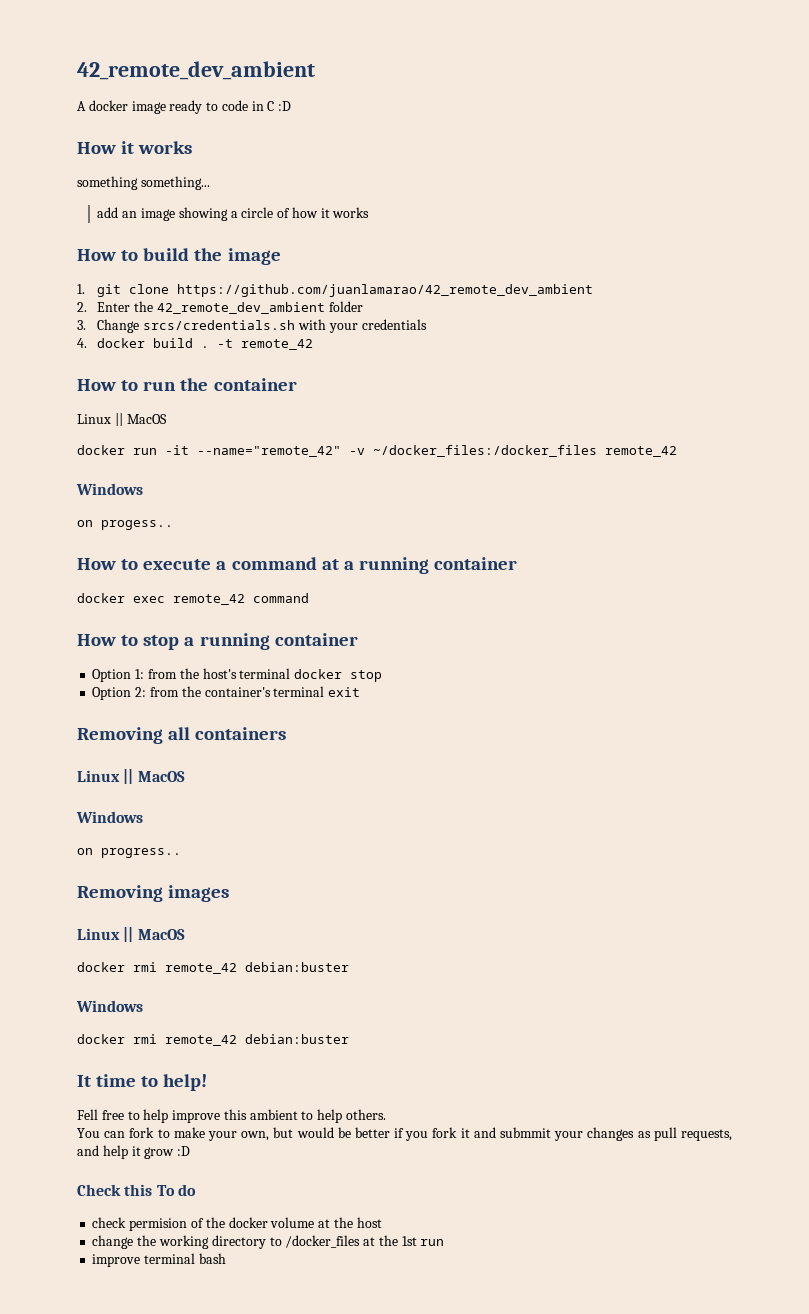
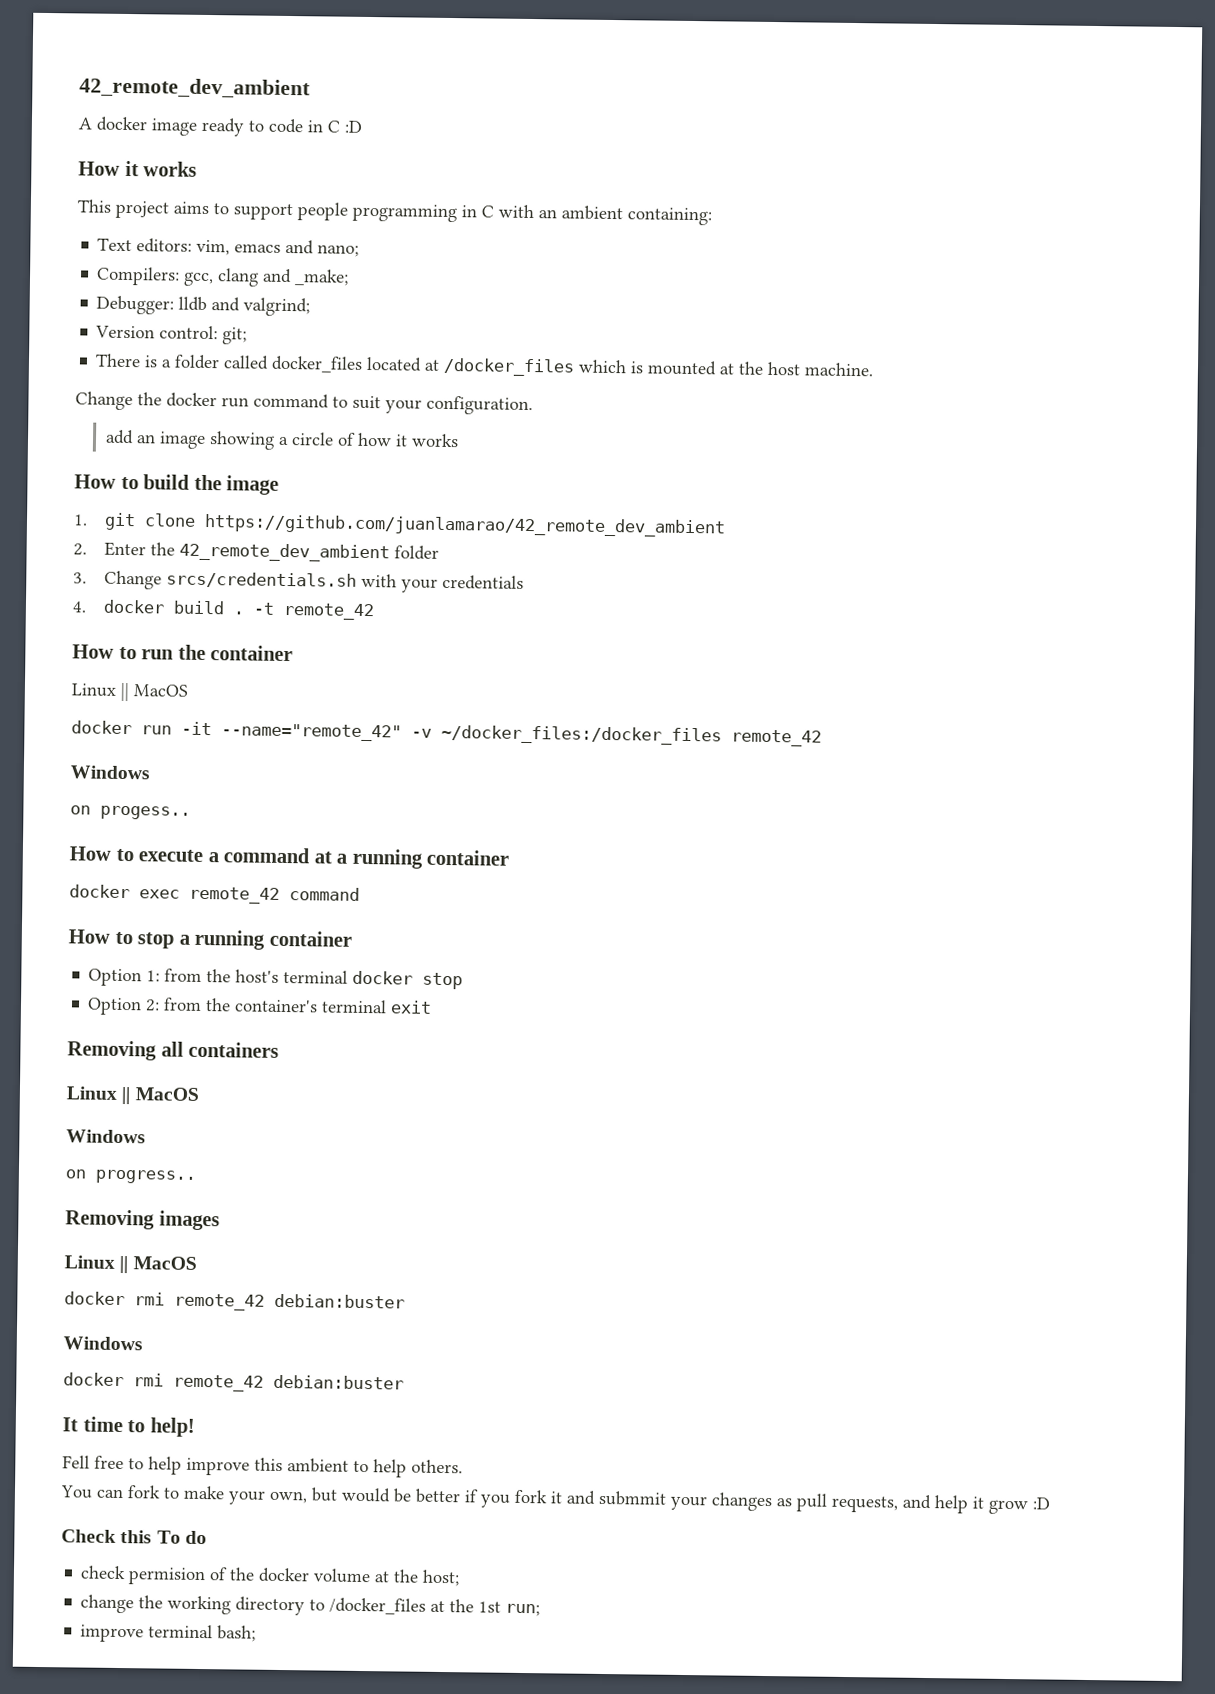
- something something...
+ This project aims to support people programming in C with an ambient containing:
+ Text editors: vim, emacs and nano;
+ Compilers: gcc, clang and _make;
+ Debugger: lldb and valgrind;
+ Version control: git;
+ There is a folder called docker_files located at /docker_files which is mounted at the host machine.
+ Change the docker run command to suit your configuration.
- check permision of the docker volume at the host
+ check permision of the docker volume at the host;
- change the working directory to /docker_files at the 1st run
+ change the working directory to /docker_files at the 1st run;
- improve terminal bash
+ improve terminal bash;

